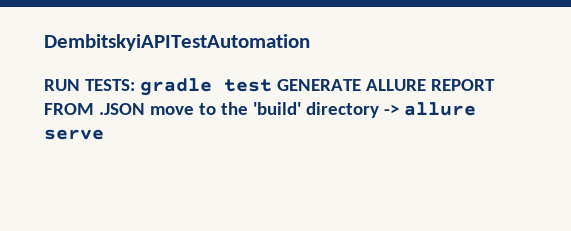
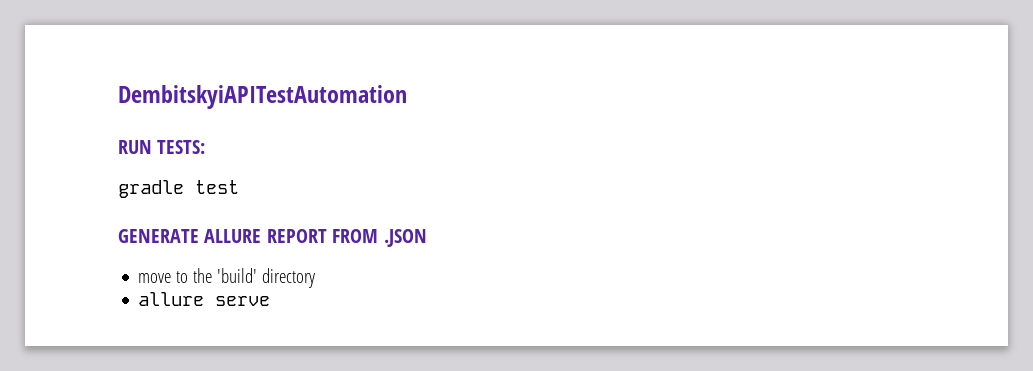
- RUN TESTS: gradle test GENERATE ALLURE REPORT FROM .JSON move to the 'build' directory -> allure serve
+ RUN TESTS:
+ gradle test
+ GENERATE ALLURE REPORT FROM .JSON
+ move to the 'build' directory
+ allure serve

